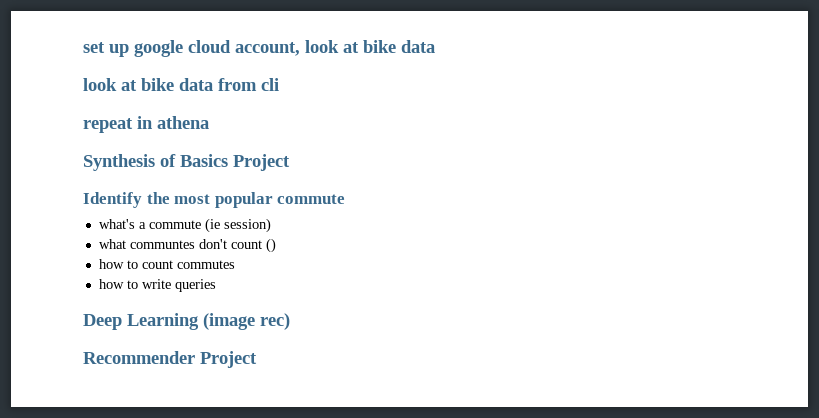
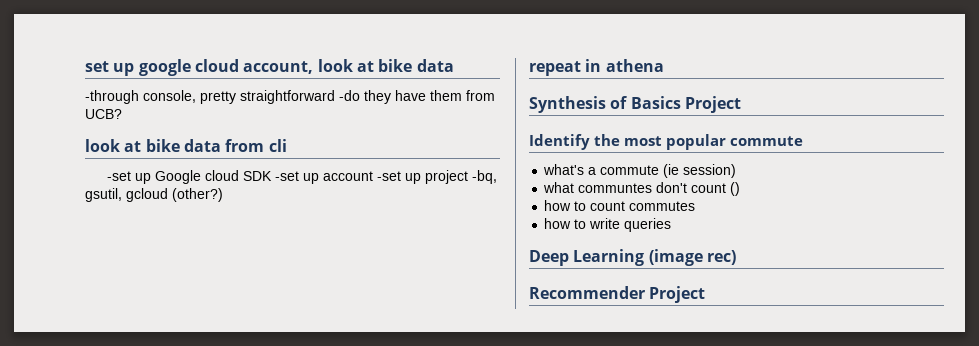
+ -through console, pretty straightforward -do they have them from UCB?
+ -set up Google cloud SDK -set up account -set up project -bq, gsutil, gcloud (other?)

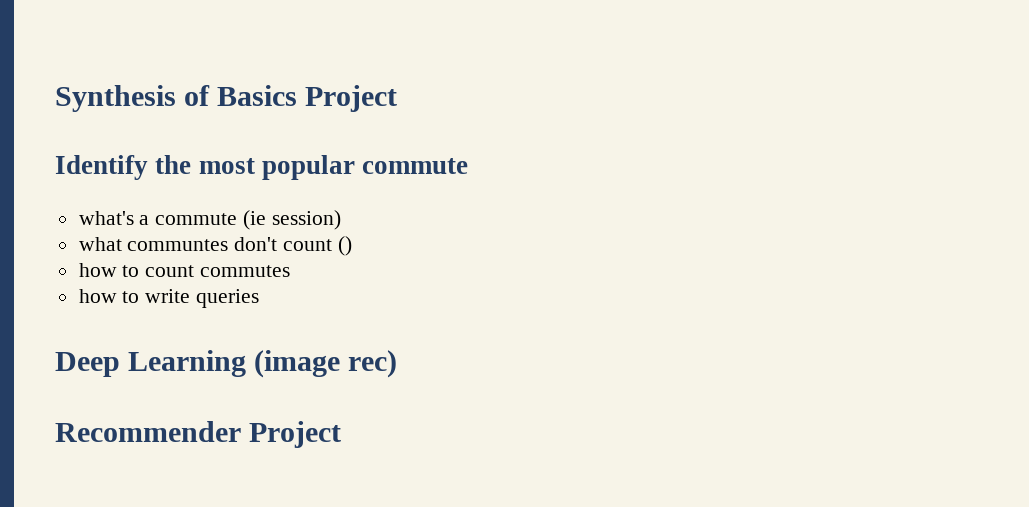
- set up google cloud account, look at bike data
- -through console, pretty straightforward -do they have them from UCB?
- look at bike data from cli
- -set up Google cloud SDK -set up account -set up project -bq, gsutil, gcloud (other?)
- repeat in athena

